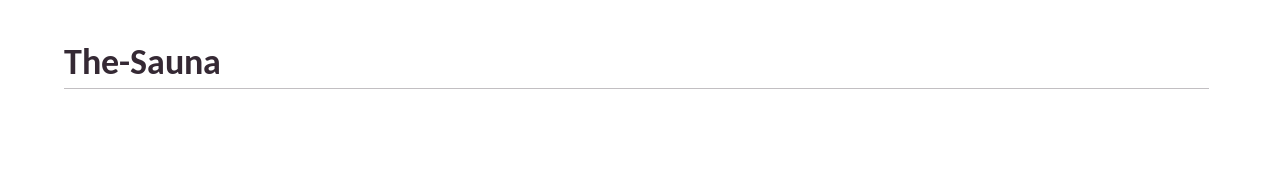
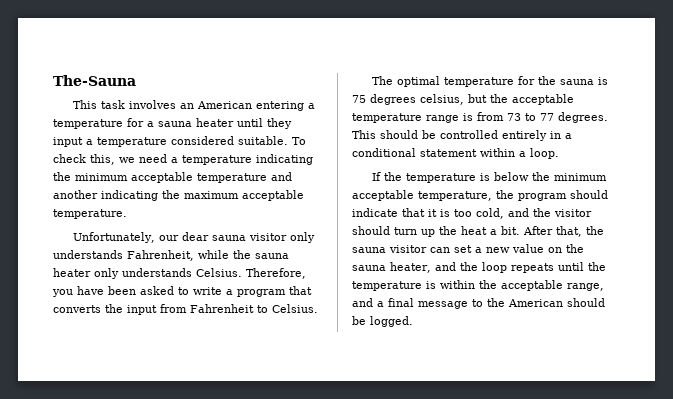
+ This task involves an American entering a temperature for a sauna heater until they input a temperature considered suitable. To check this, we need a temperature indicating the minimum acceptable temperature and another indicating the maximum acceptable temperature.
+ Unfortunately, our dear sauna visitor only understands Fahrenheit, while the sauna heater only understands Celsius. Therefore, you have been asked to write a program that converts the input from Fahrenheit to Celsius.
+ The optimal temperature for the sauna is 75 degrees celsius, but the acceptable temperature range is from 73 to 77 degrees. This should be controlled entirely in a conditional statement within a loop.
+ If the temperature is below the minimum acceptable temperature, the program should indicate that it is too cold, and the visitor should turn up the heat a bit. After that, the sauna visitor can set a new value on the sauna heater, and the loop repeats until the temperature is within the acceptable range, and a final message to the American should be logged.

